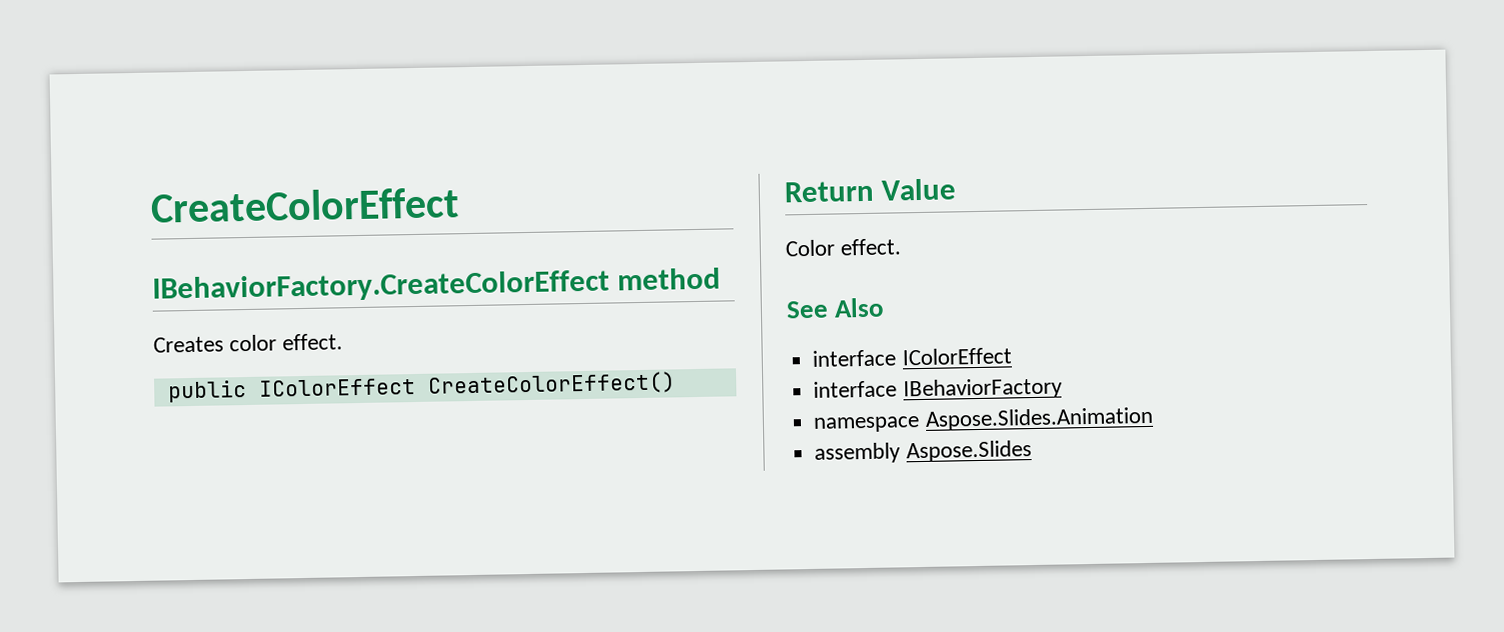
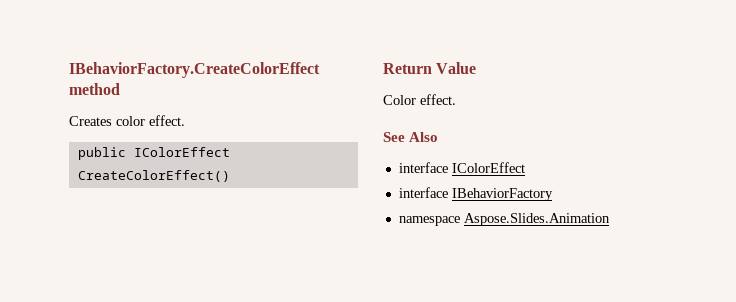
- CreateColorEffect
- assembly Aspose.Slides

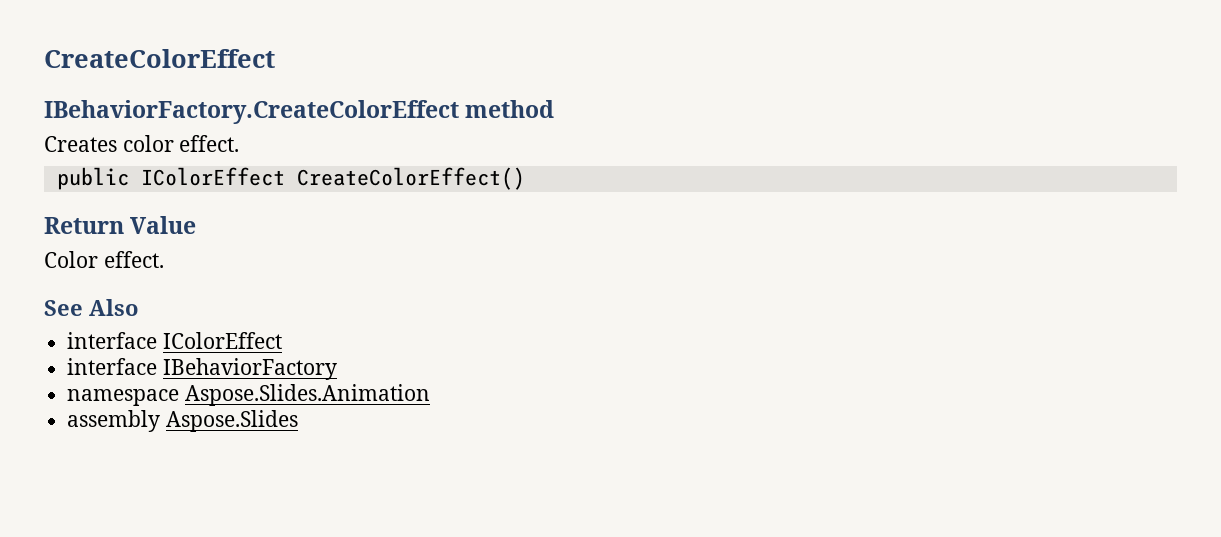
+ CreateColorEffect
+ assembly Aspose.Slides

